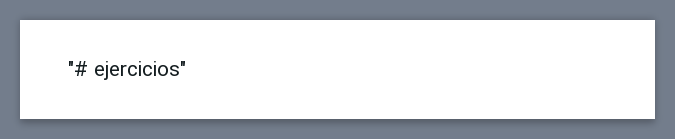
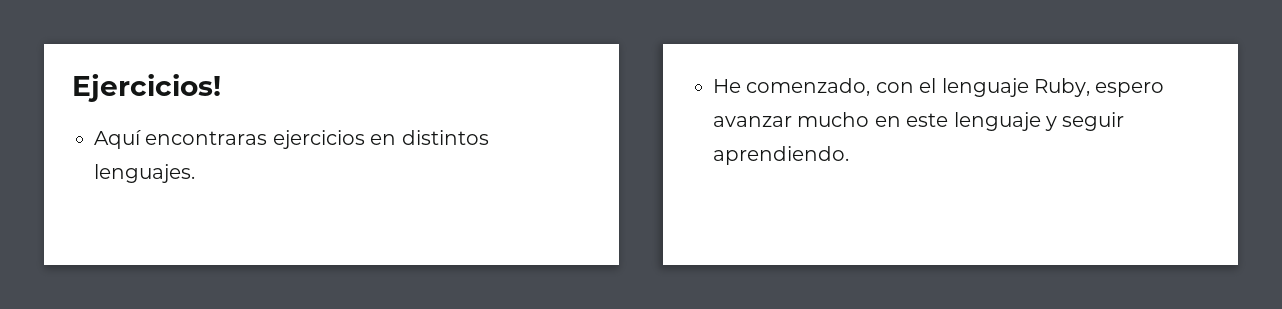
- "# ejercicios"
+ Ejercicios!
+ Aquí encontraras ejercicios en distintos lenguajes.
+ He comenzado, con el lenguaje Ruby, espero avanzar mucho en este lenguaje y seguir aprendiendo.

